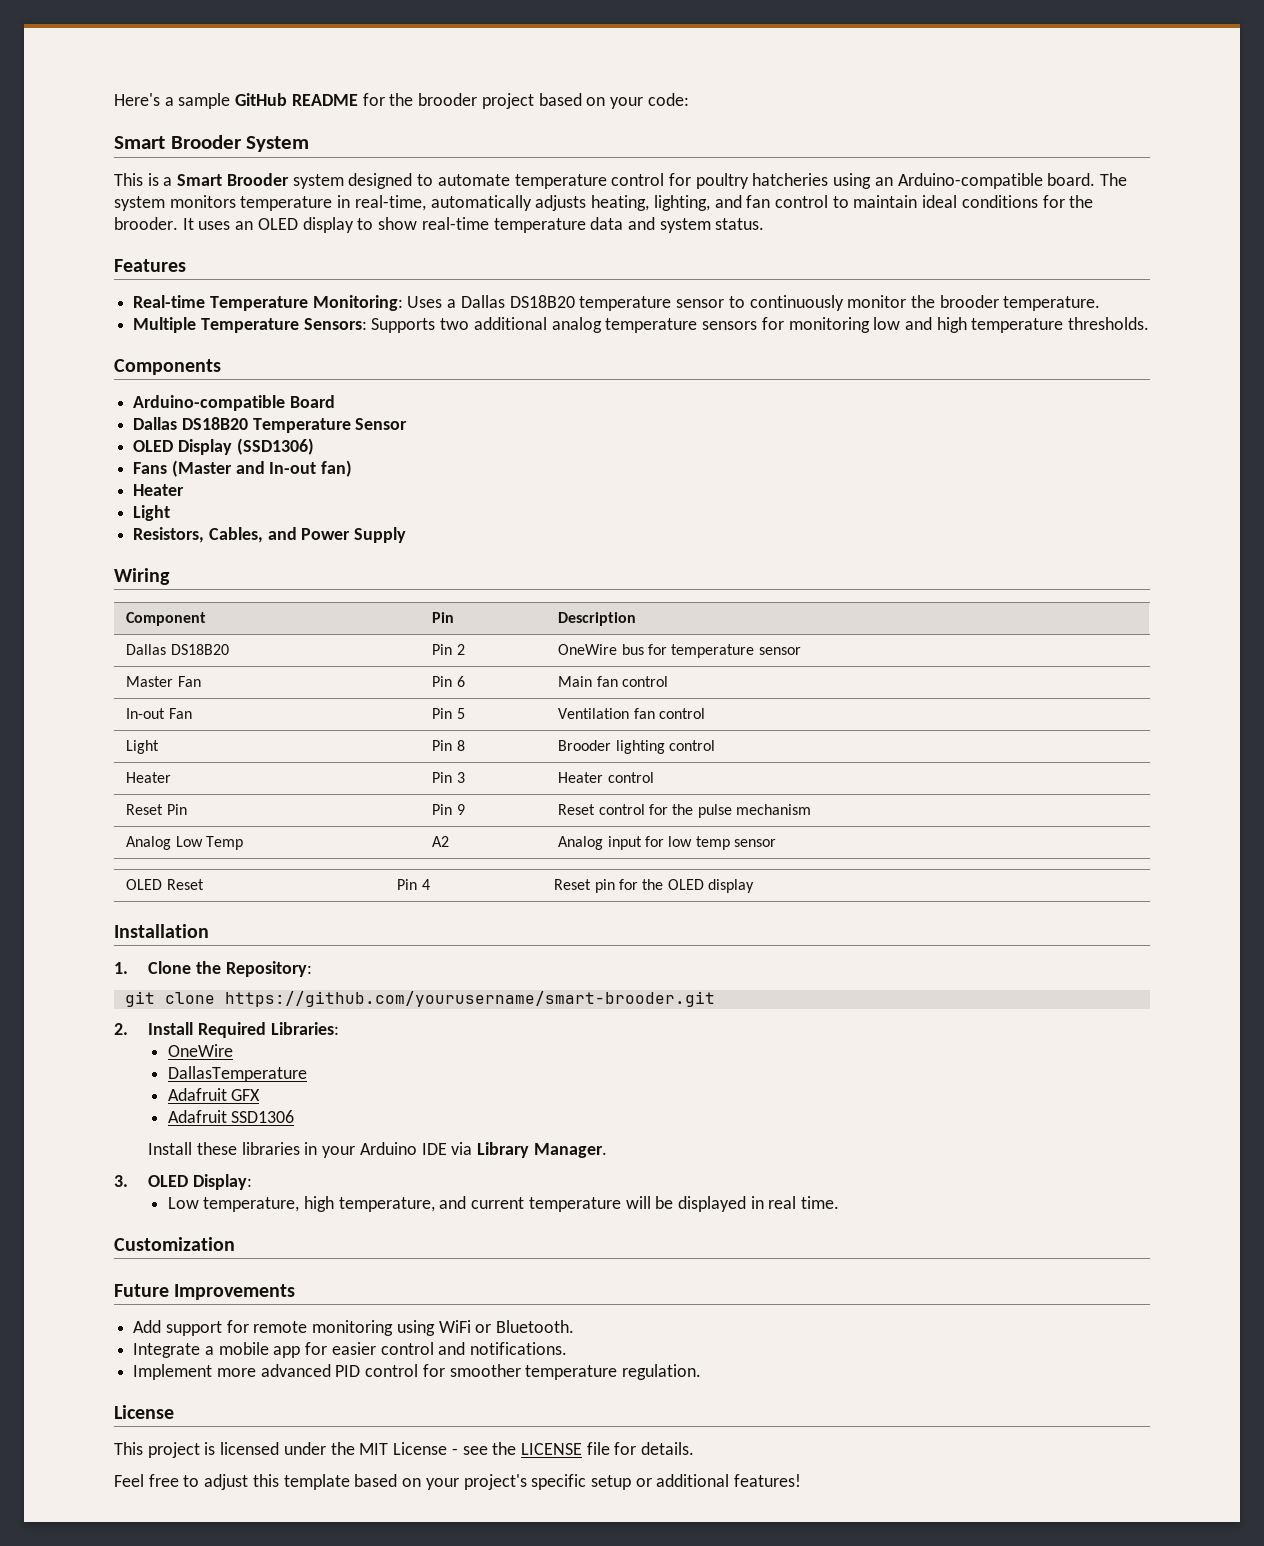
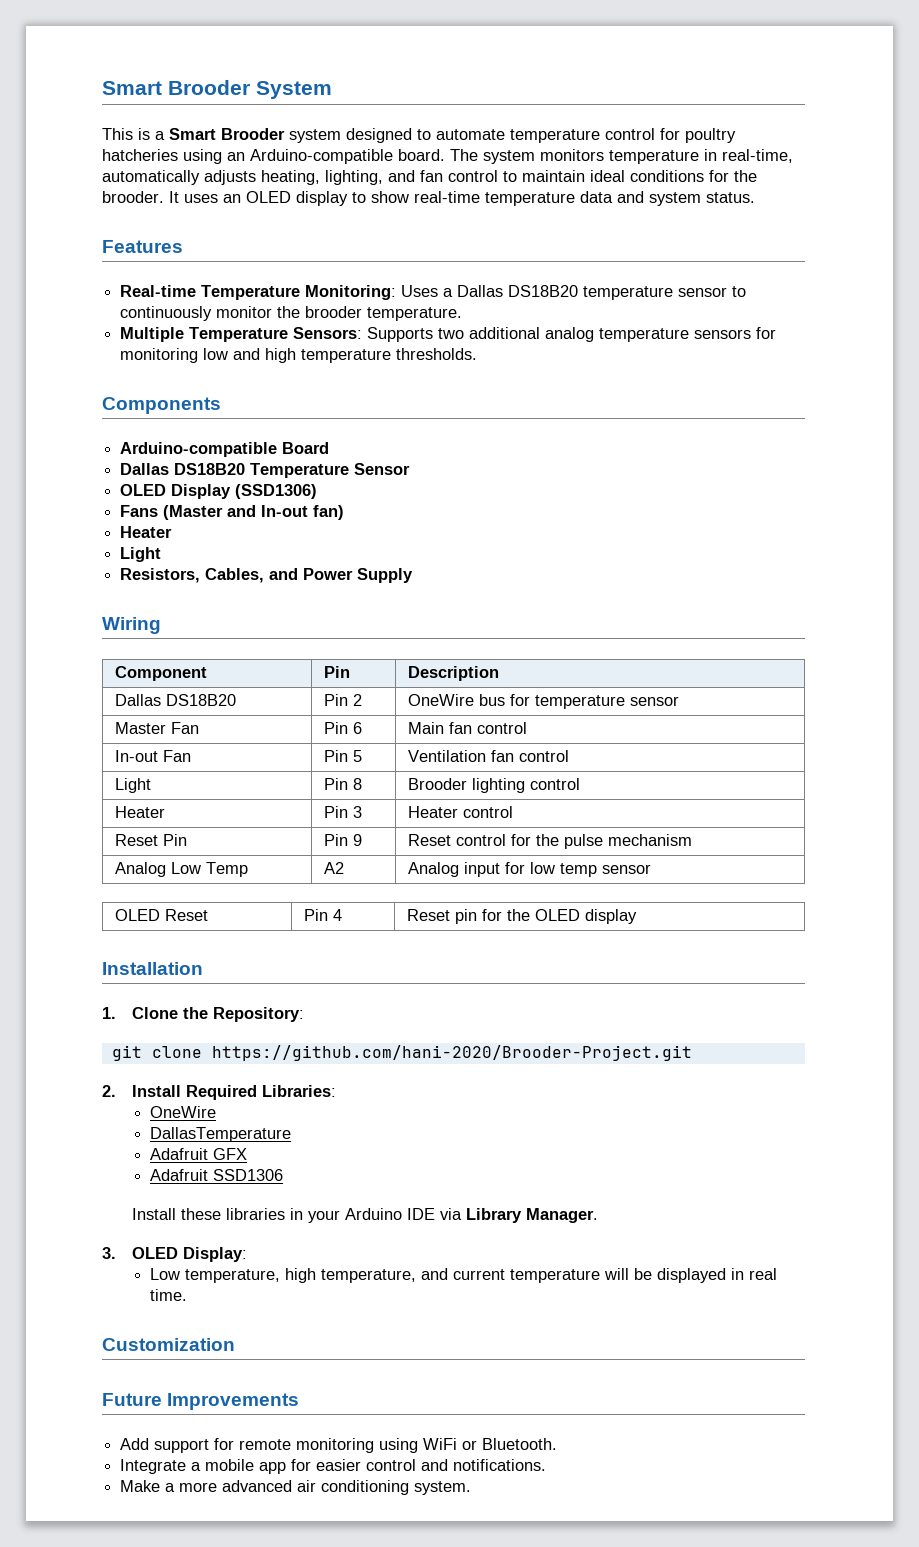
- Here's a sample GitHub README for the brooder project based on your code:
- git clone https://github.com/yourusername/smart-brooder.git
+ git clone https://github.com/hani-2020/Brooder-Project.git
- Implement more advanced PID control for smoother temperature regulation.
- License
- This project is licensed under the MIT License - see the LICENSE file for details.
- Feel free to adjust this template based on your project's specific setup or additional features!
+ Make a more advanced air conditioning system.

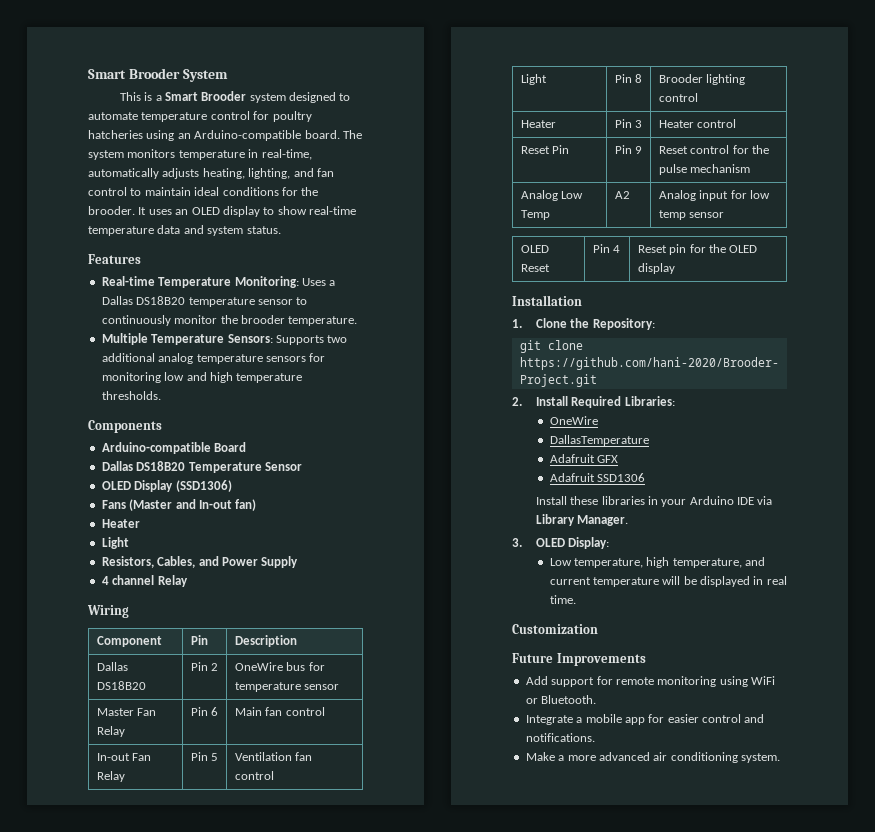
+ 4 channel Relay
- Master Fan | Pin 6 | Main fan control
+ Master Fan Relay | Pin 6 | Main fan control
- In-out Fan | Pin 5 | Ventilation fan control
+ In-out Fan Relay | Pin 5 | Ventilation fan control

